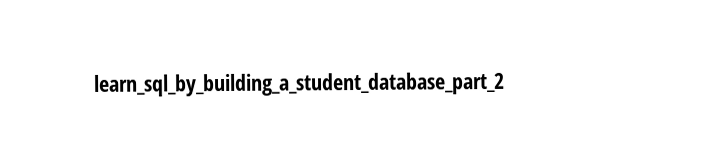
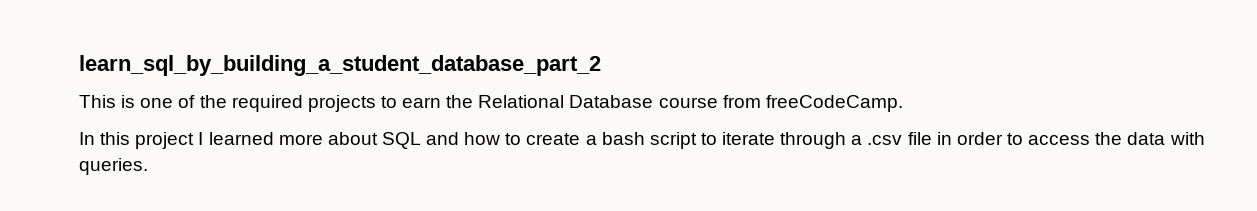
+ This is one of the required projects to earn the Relational Database course from freeCodeCamp.
+ In this project I learned more about SQL and how to create a bash script to iterate through a .csv file in order to access the data with queries.

